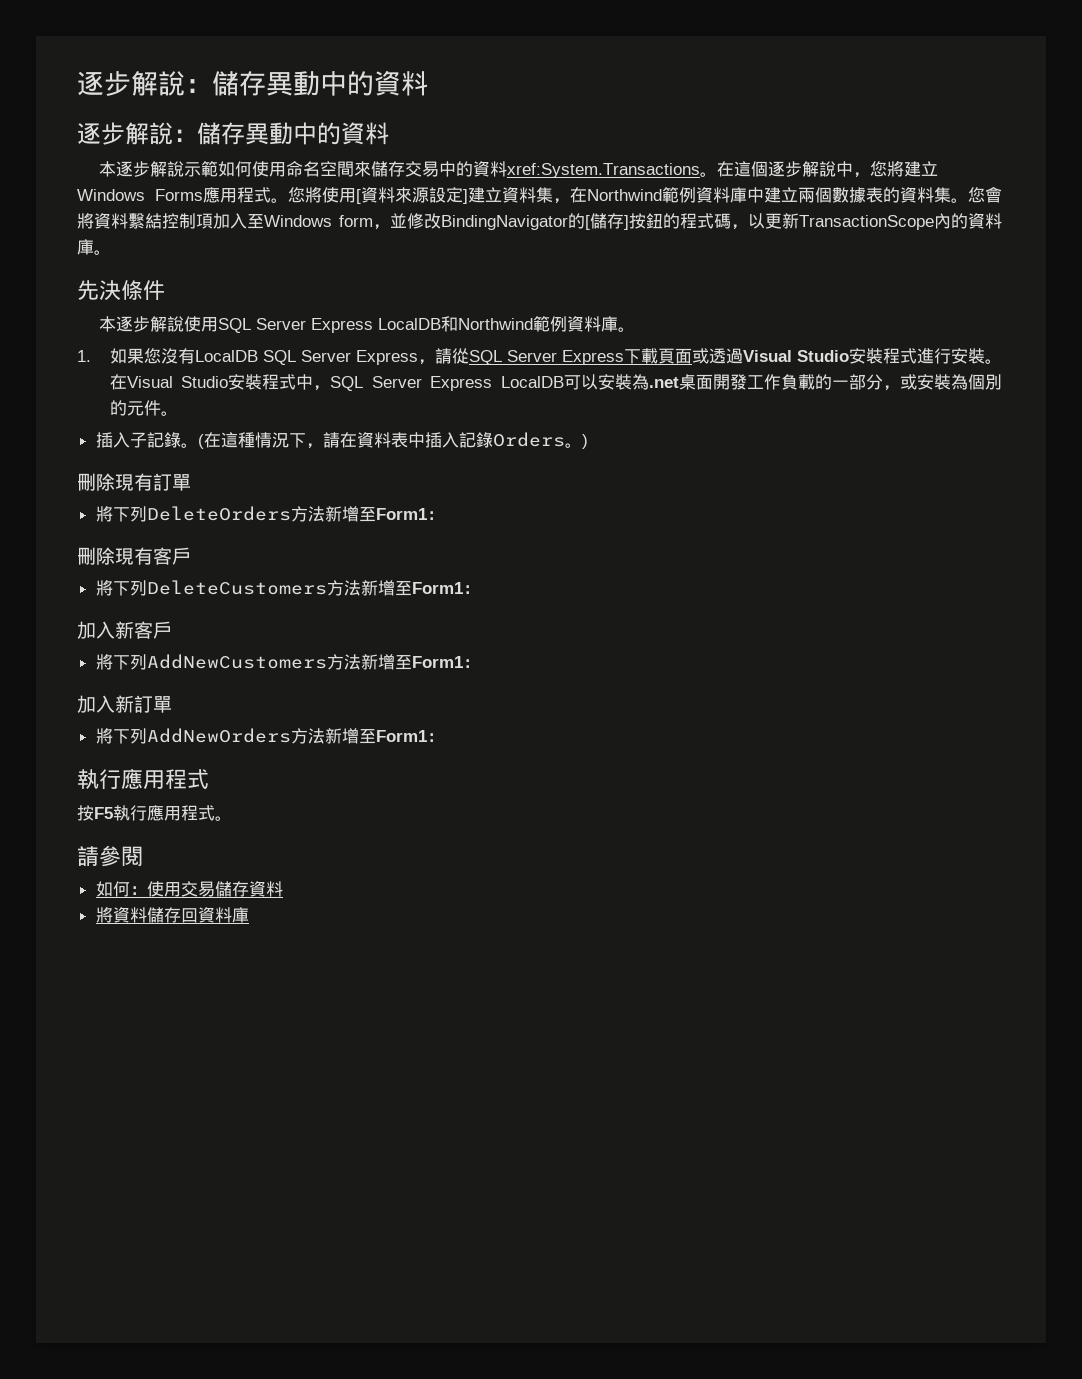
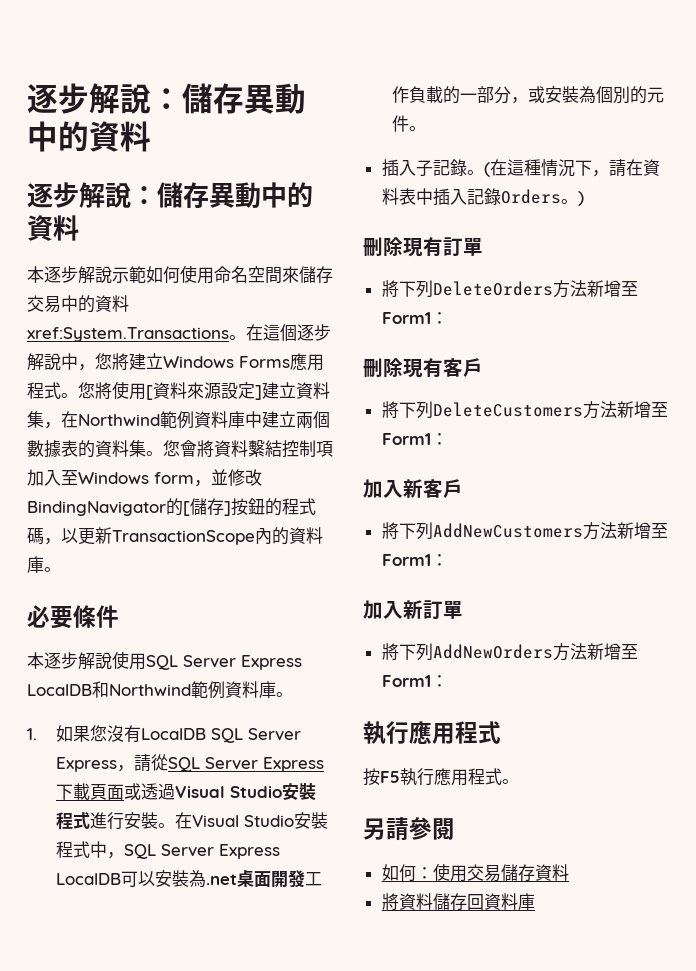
- 先決條件
+ 必要條件
- 請參閱
+ 另請參閱

